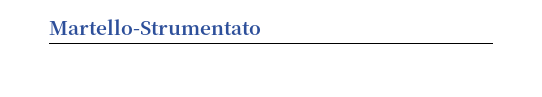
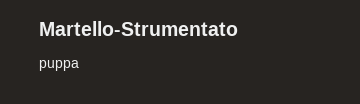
+ puppa

